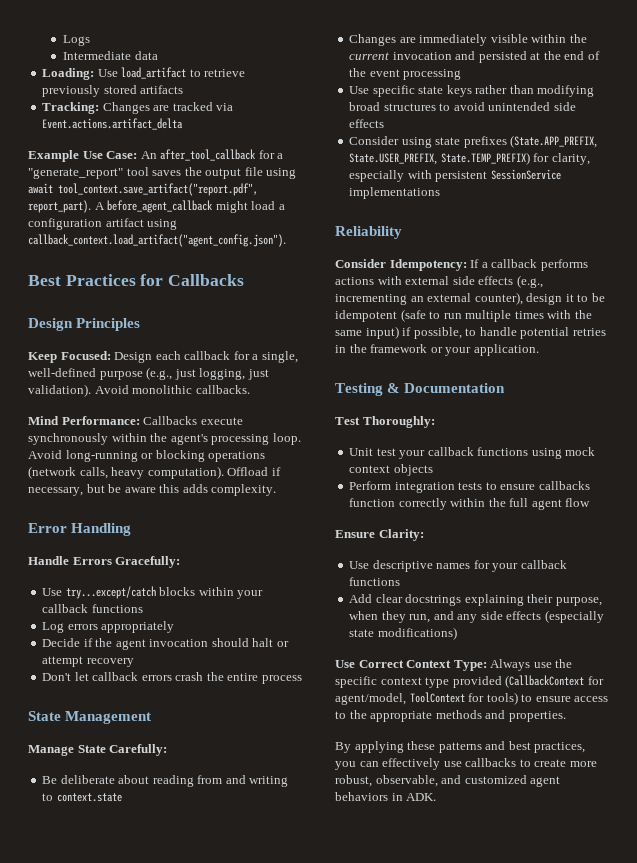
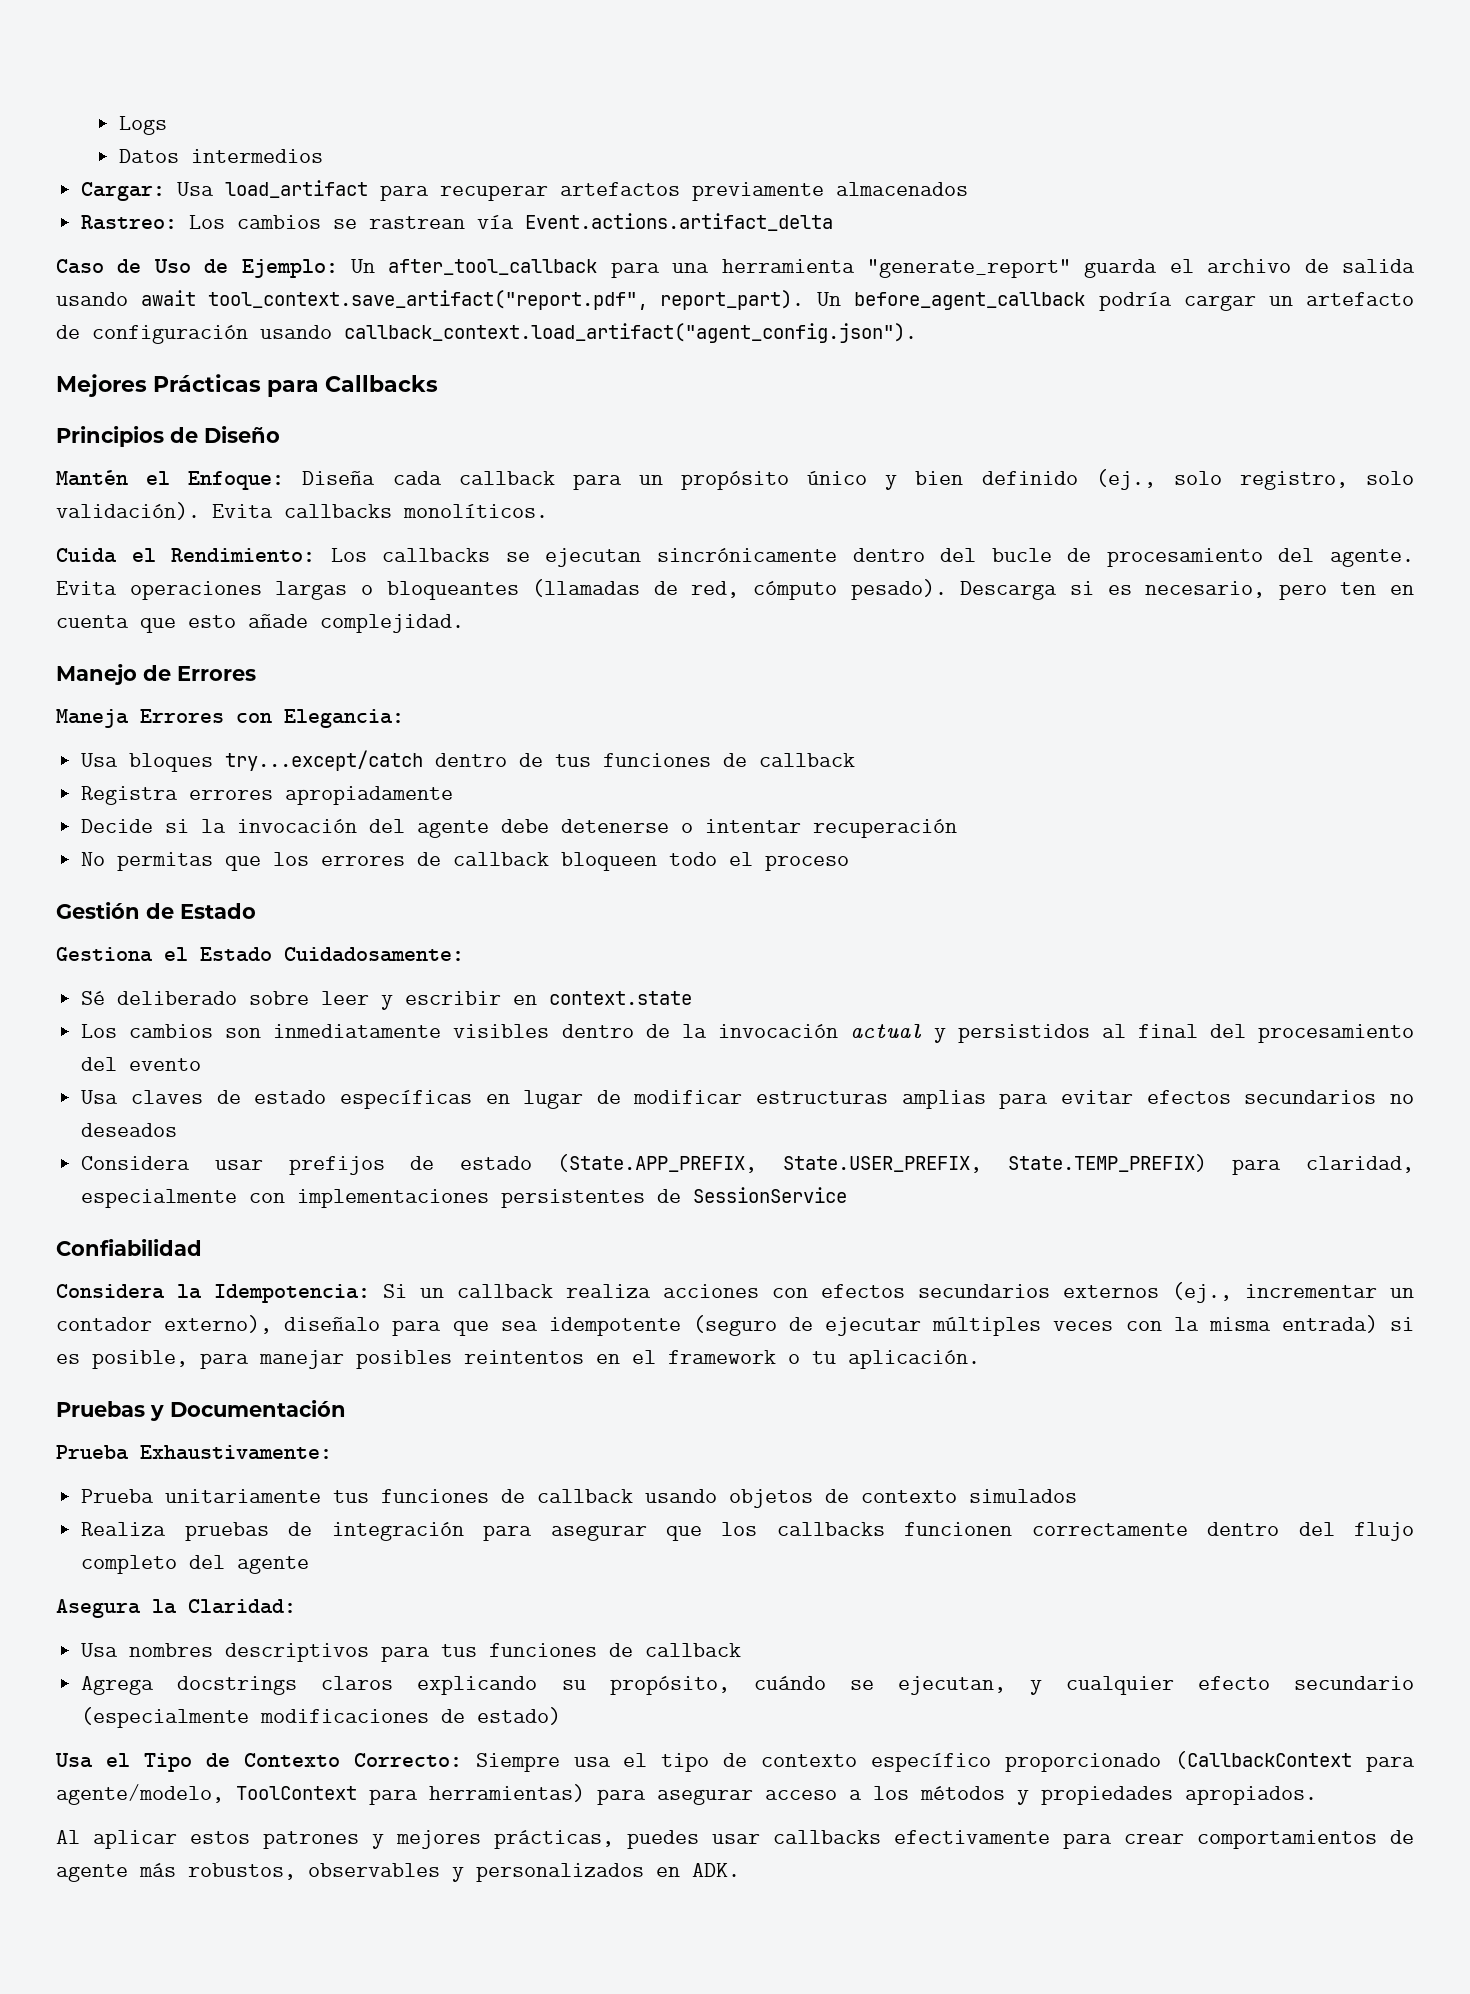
- Intermediate data
- Loading: Use load_artifact to retrieve previously stored artifacts
- Tracking: Changes are tracked via Event.actions.artifact_delta
- Example Use Case: An after_tool_callback for a "generate_report" tool saves the output file using await tool_context.save_artifact("report.pdf", report_part). A before_agent_callback might load a configuration artifact using callback_context.load_artifact("agent_config.json").
- Best Practices for Callbacks
- Design Principles
- Keep Focused: Design each callback for a single, well-defined purpose (e.g., just logging, just validation). Avoid monolithic callbacks.
- Mind Performance: Callbacks execute synchronously within the agent's processing loop. Avoid long-running or blocking operations (network calls, heavy computation). Offload if necessary, but be aware this adds complexity.
- Error Handling
- Handle Errors Gracefully:
- Use try...except/catch blocks within your callback functions
- Log errors appropriately
- Decide if the agent invocation should halt or attempt recovery
- Don't let callback errors crash the entire process
- State Management
- Manage State Carefully:
- Be deliberate about reading from and writing to context.state
- Changes are immediately visible within the current invocation and persisted at the end of the event processing
- Use specific state keys rather than modifying broad structures to avoid unintended side effects
- Consider using state prefixes (State.APP_PREFIX, State.USER_PREFIX, State.TEMP_PREFIX) for clarity, especially with persistent SessionService implementations
- Reliability
- Consider Idempotency: If a callback performs actions with external side effects (e.g., incrementing an external counter), design it to be idempotent (safe to run multiple times with the same input) if possible, to handle potential retries in the framework or your application.
- Testing & Documentation
- Test Thoroughly:
- Unit test your callback functions using mock context objects
- Perform integration tests to ensure callbacks function correctly within the full agent flow
- Ensure Clarity:
- Use descriptive names for your callback functions
- Add clear docstrings explaining their purpose, when they run, and any side effects (especially state modifications)
- Use Correct Context Type: Always use the specific context type provided (CallbackContext for agent/model, ToolContext for tools) to ensure access to the appropriate methods and properties.
- By applying these patterns and best practices, you can effectively use callbacks to create more robust, observable, and customized agent behaviors in ADK.
+ Datos intermedios
+ Cargar: Usa load_artifact para recuperar artefactos previamente almacenados
+ Rastreo: Los cambios se rastrean vía Event.actions.artifact_delta
+ Caso de Uso de Ejemplo: Un after_tool_callback para una herramienta "generate_report" guarda el archivo de salida usando await tool_context.save_artifact("report.pdf", report_part). Un before_agent_callback podría cargar un artefacto de configuración usando callback_context.load_artifact("agent_config.json").
+ Mejores Prácticas para Callbacks
+ Principios de Diseño
+ Mantén el Enfoque: Diseña cada callback para un propósito único y bien definido (ej., solo registro, solo validación). Evita callbacks monolíticos.
+ Cuida el Rendimiento: Los callbacks se ejecutan sincrónicamente dentro del bucle de procesamiento del agente. Evita operaciones largas o bloqueantes (llamadas de red, cómputo pesado). Descarga si es necesario, pero ten en cuenta que esto añade complejidad.
+ Manejo de Errores
+ Maneja Errores con Elegancia:
+ Usa bloques try...except/catch dentro de tus funciones de callback
+ Registra errores apropiadamente
+ Decide si la invocación del agente debe detenerse o intentar recuperación
+ No permitas que los errores de callback bloqueen todo el proceso
+ Gestión de Estado
+ Gestiona el Estado Cuidadosamente:
+ Sé deliberado sobre leer y escribir en context.state
+ Los cambios son inmediatamente visibles dentro de la invocación actual y persistidos al final del procesamiento del evento
+ Usa claves de estado específicas en lugar de modificar estructuras amplias para evitar efectos secundarios no deseados
+ Considera usar prefijos de estado (State.APP_PREFIX, State.USER_PREFIX, State.TEMP_PREFIX) para claridad, especialmente con implementaciones persistentes de SessionService
+ Confiabilidad
+ Considera la Idempotencia: Si un callback realiza acciones con efectos secundarios externos (ej., incrementar un contador externo), diseñalo para que sea idempotente (seguro de ejecutar múltiples veces con la misma entrada) si es posible, para manejar posibles reintentos en el framework o tu aplicación.
+ Pruebas y Documentación
+ Prueba Exhaustivamente:
+ Prueba unitariamente tus funciones de callback usando objetos de contexto simulados
+ Realiza pruebas de integración para asegurar que los callbacks funcionen correctamente dentro del flujo completo del agente
+ Asegura la Claridad:
+ Usa nombres descriptivos para tus funciones de callback
+ Agrega docstrings claros explicando su propósito, cuándo se ejecutan, y cualquier efecto secundario (especialmente modificaciones de estado)
+ Usa el Tipo de Contexto Correcto: Siempre usa el tipo de contexto específico proporcionado (CallbackContext para agente/modelo, ToolContext para herramientas) para asegurar acceso a los métodos y propiedades apropiados.
+ Al aplicar estos patrones y mejores prácticas, puedes usar callbacks efectivamente para crear comportamientos de agente más robustos, observables y personalizados en ADK.

